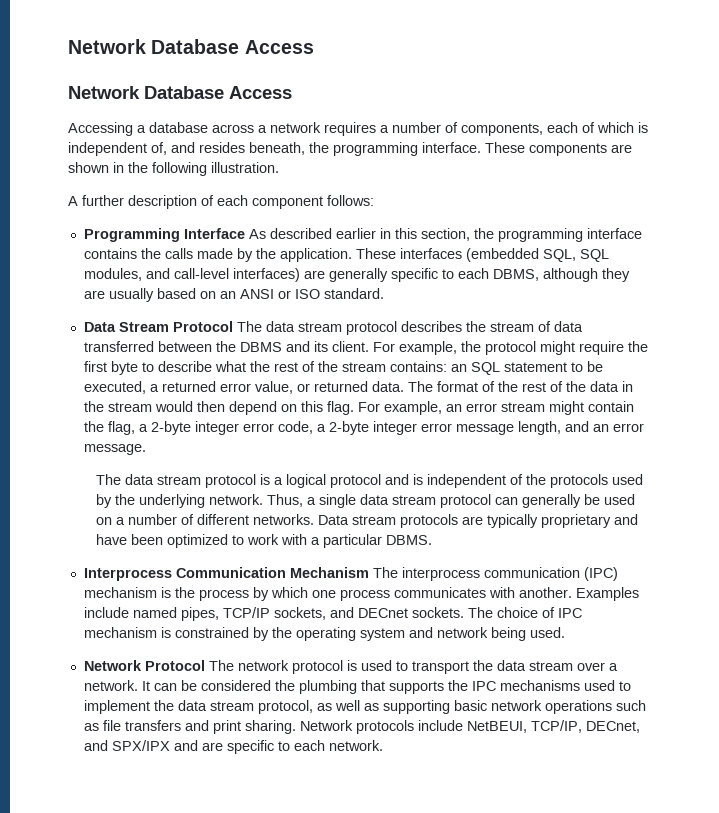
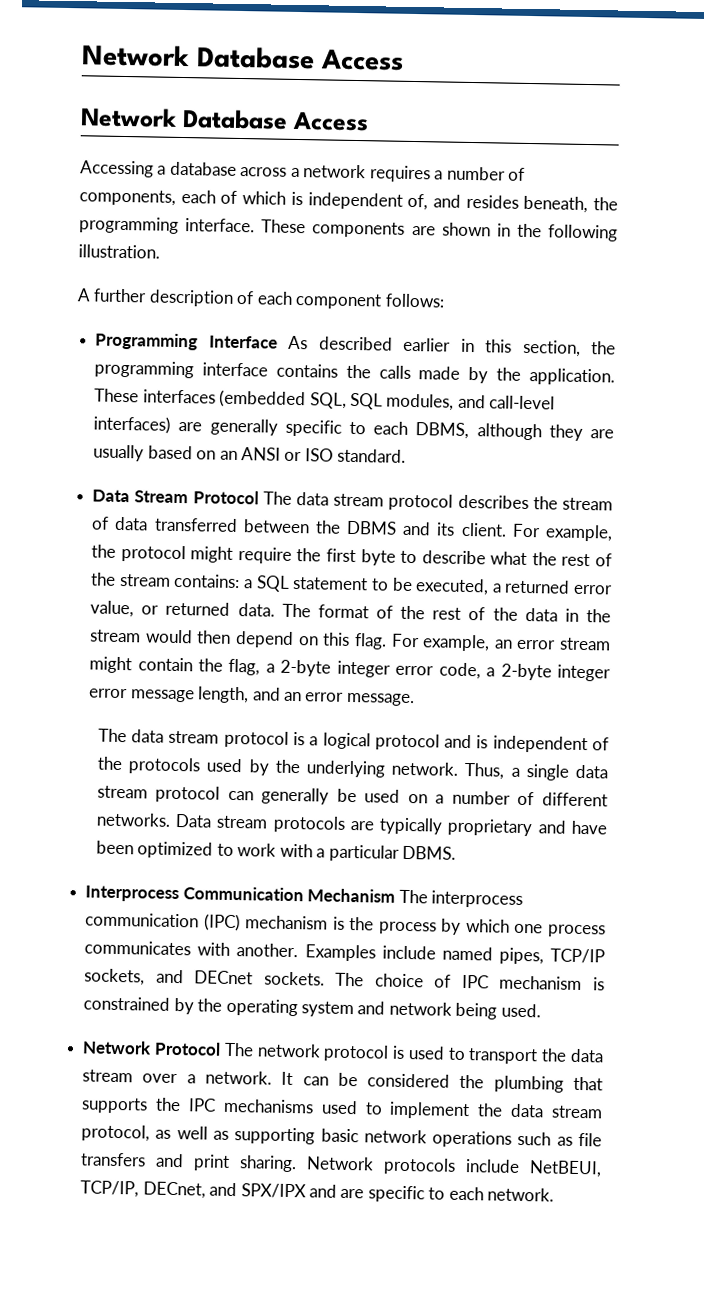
- For example, the protocol might require the first byte to describe what the rest of the stream contains: an SQL statement to be executed, a returned error value, or returned data.
+ For example, the protocol might require the first byte to describe what the rest of the stream contains: a SQL statement to be executed, a returned error value, or returned data.

